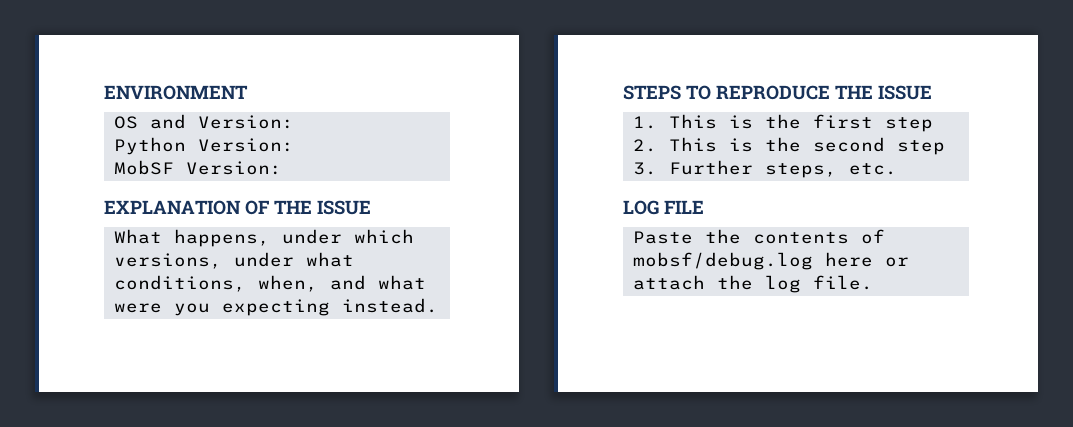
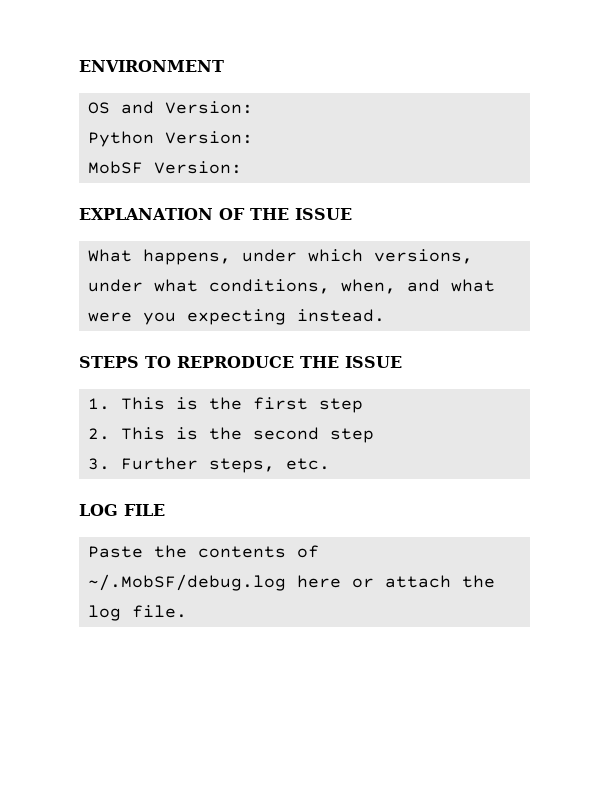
- Paste the contents of mobsf/debug.log here or attach the log file.
+ Paste the contents of ~/.MobSF/debug.log here or attach the log file.

